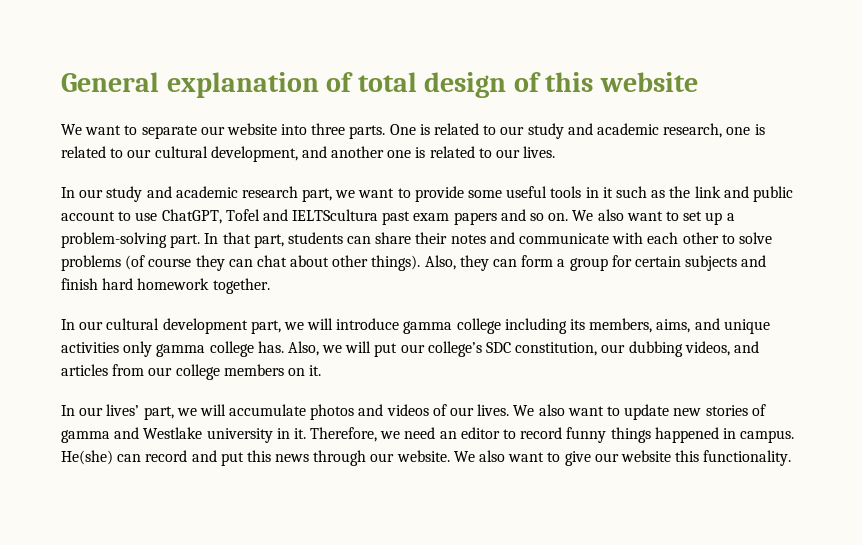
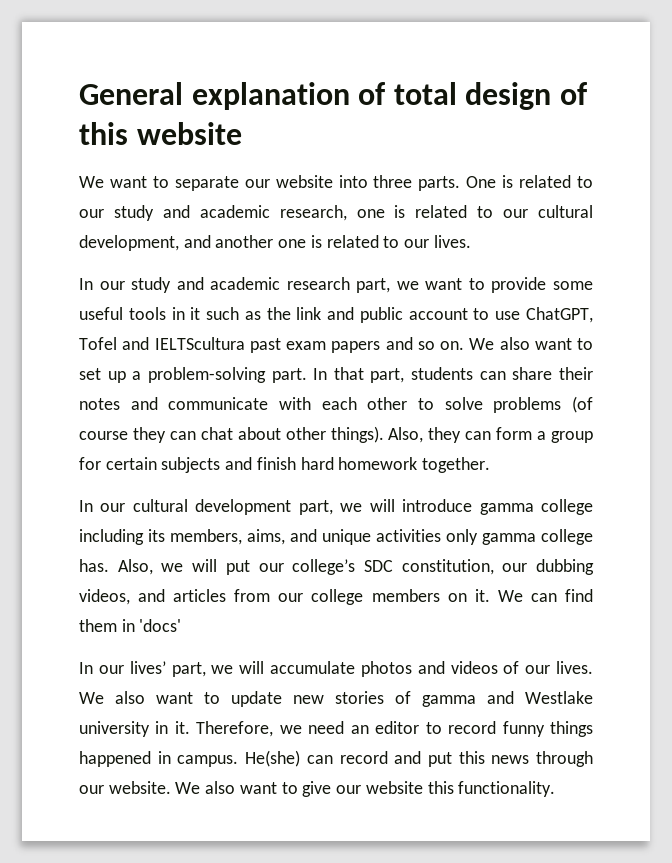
+ We can find them in 'docs'

